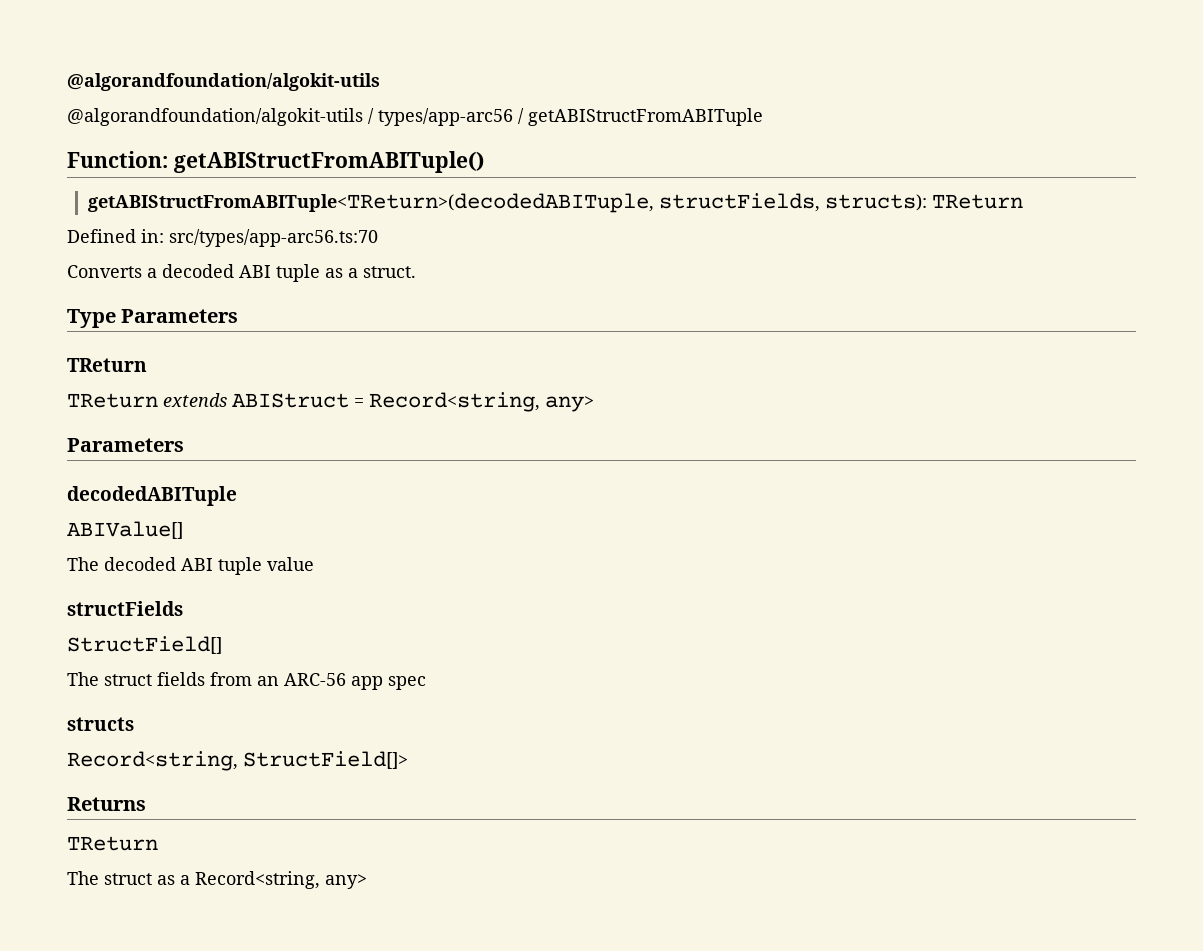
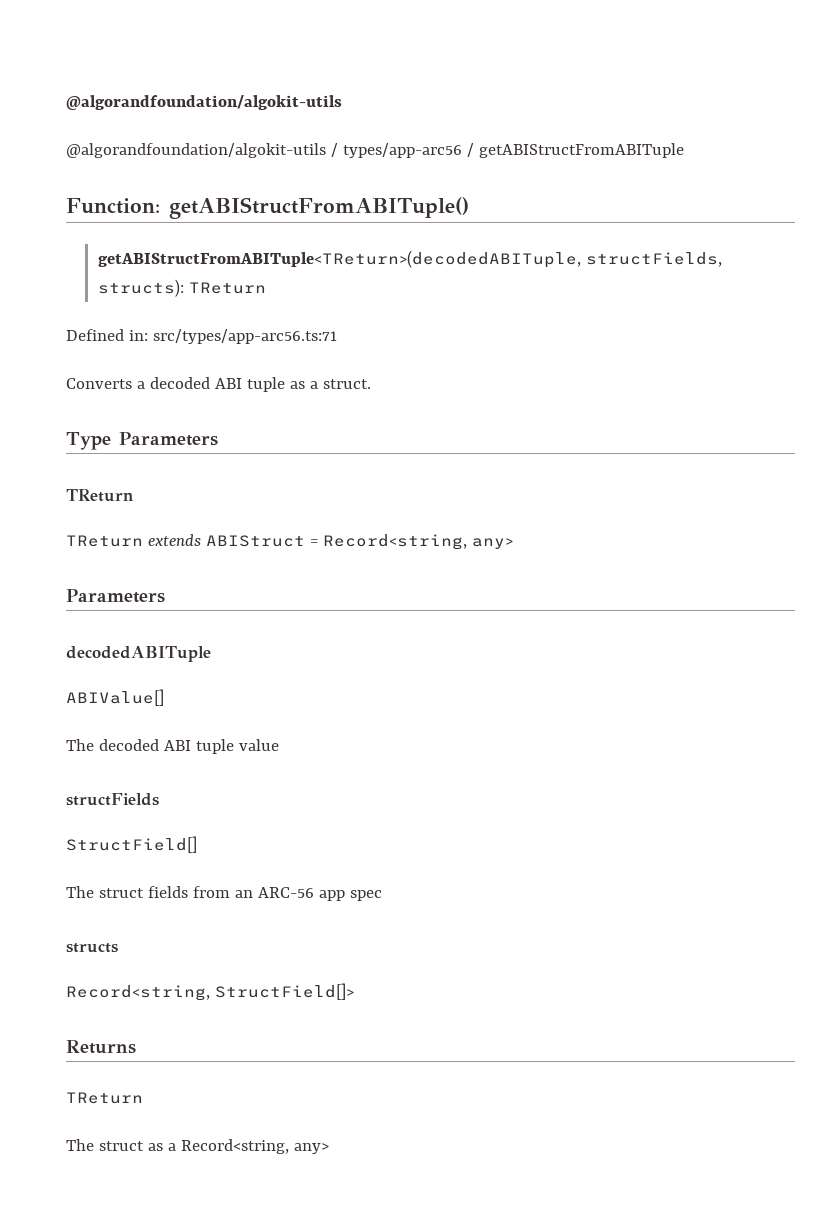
- Defined in: src/types/app-arc56.ts:70
+ Defined in: src/types/app-arc56.ts:71

